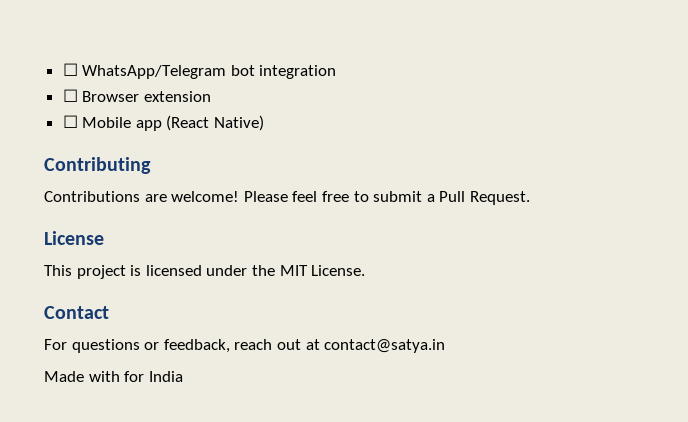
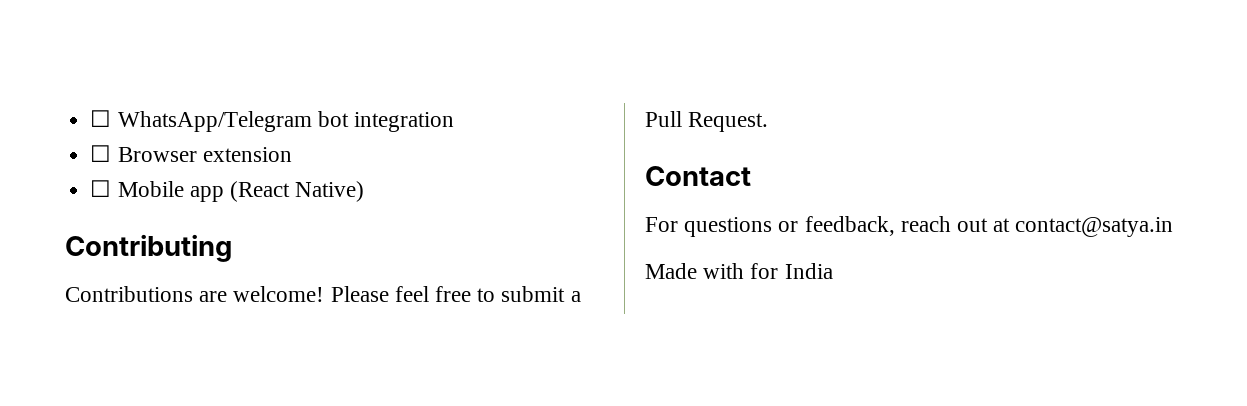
- License
- This project is licensed under the MIT License.

